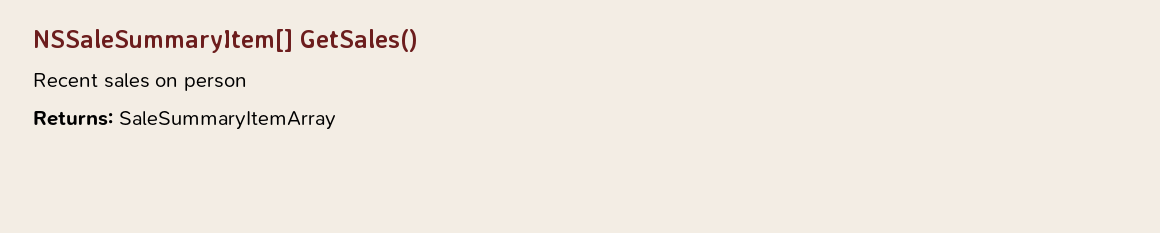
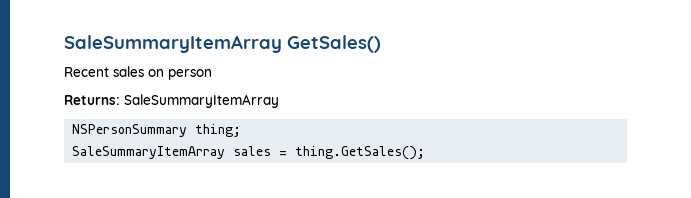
- NSSaleSummaryItem[] GetSales()
+ SaleSummaryItemArray GetSales()
+ NSPersonSummary thing;
+ SaleSummaryItemArray sales = thing.GetSales();

